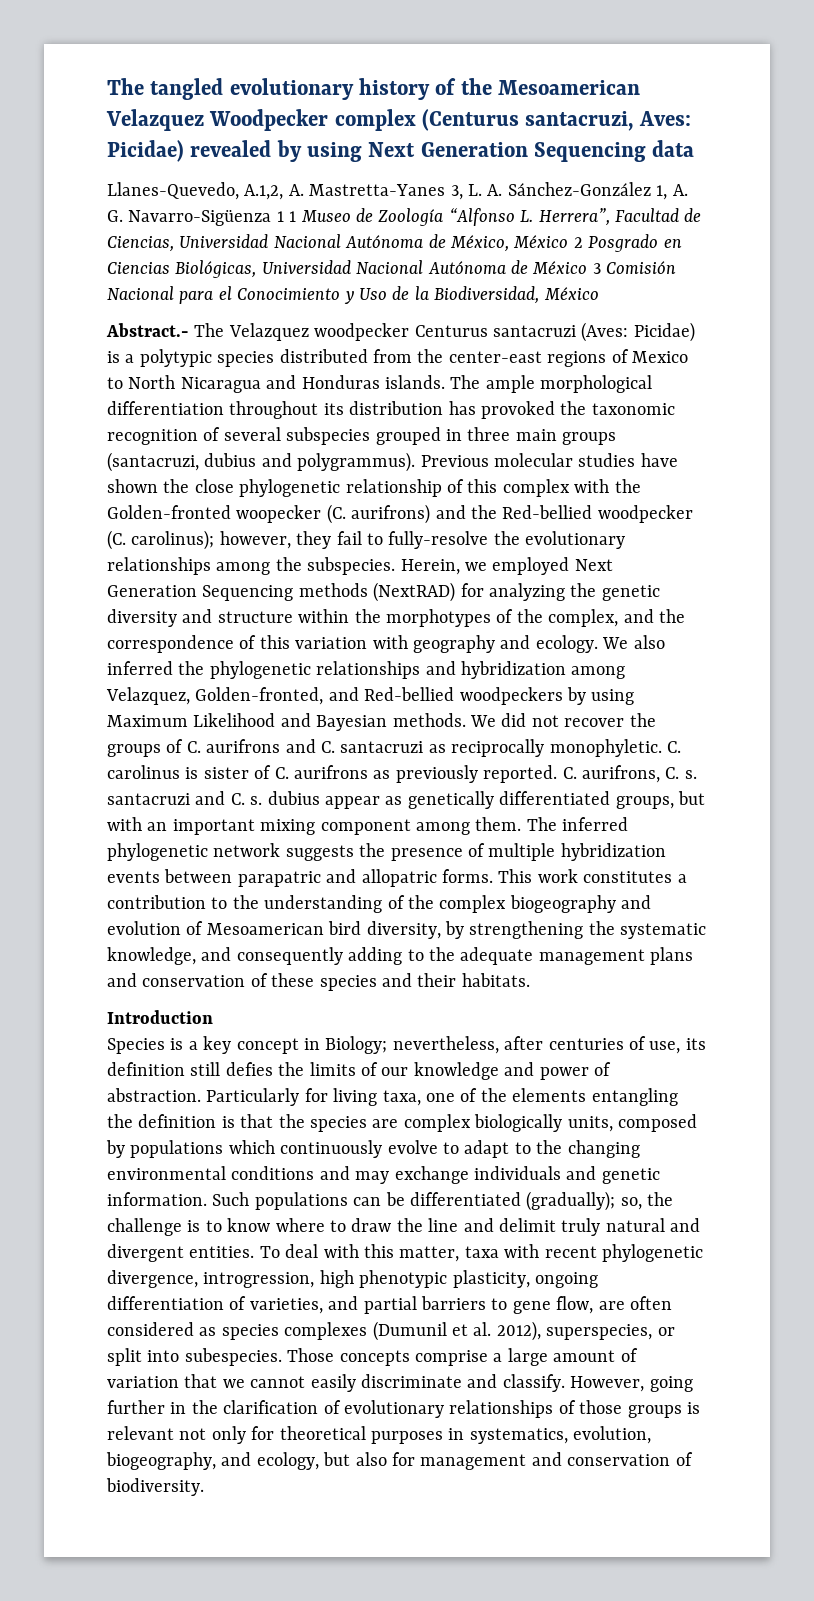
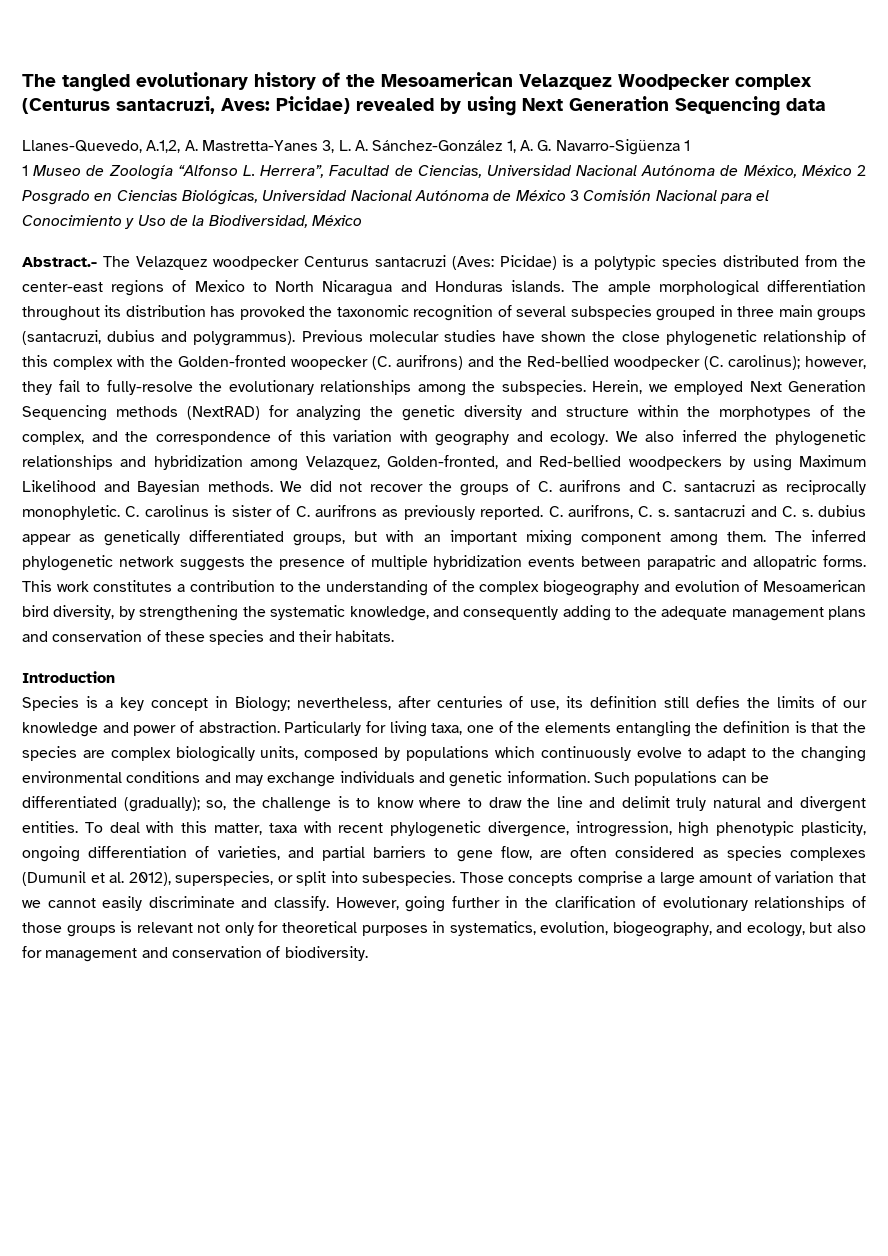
- Llanes-Quevedo, A.1,2, A. Mastretta-Yanes 3, L. A. Sánchez-González 1, A. G. Navarro-Sigüenza 1 1 Museo de Zoología “Alfonso L. Herrera”, Facultad de Ciencias, Universidad Nacional Autónoma de México, México 2 Posgrado en Ciencias Biológicas, Universidad Nacional Autónoma de México 3 Comisión Nacional para el Conocimiento y Uso de la Biodiversidad, México
+ Llanes-Quevedo, A.1,2, A. Mastretta-Yanes 3, L. A. Sánchez-González 1, A. G. Navarro-Sigüenza 1
+ 1 Museo de Zoología “Alfonso L. Herrera”, Facultad de Ciencias, Universidad Nacional Autónoma de México, México 2 Posgrado en Ciencias Biológicas, Universidad Nacional Autónoma de México 3 Comisión Nacional para el Conocimiento y Uso de la Biodiversidad, México

